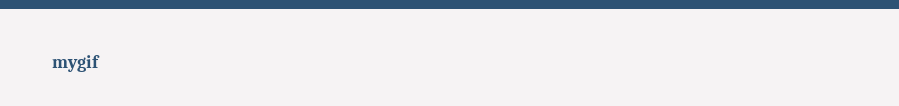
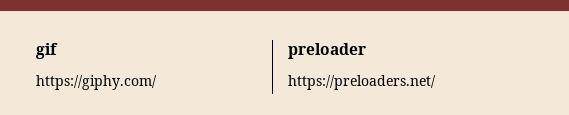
- mygif
+ gif
+ https://giphy.com/
+ preloader
+ https://preloaders.net/

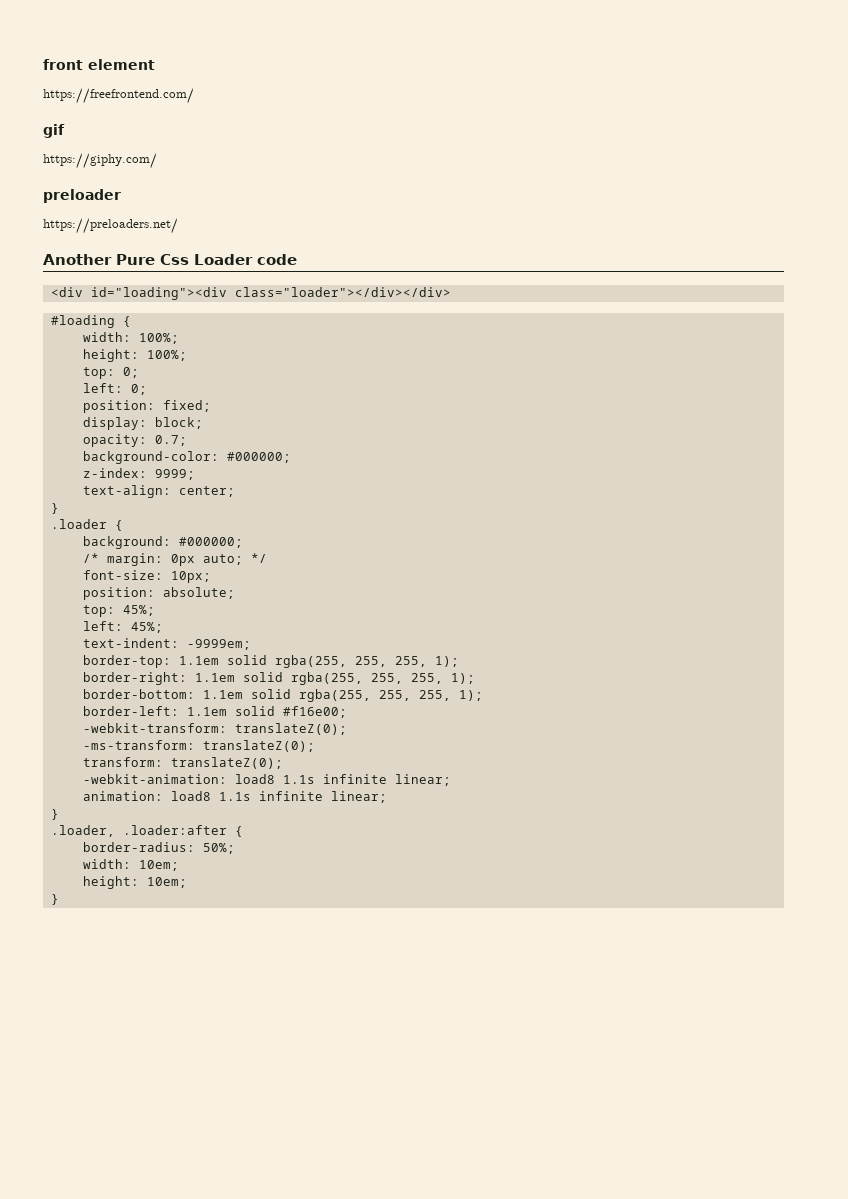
+ front element
+ https://freefrontend.com/
+ Another Pure Css Loader code
+ <div id="loading"><div class="loader"></div></div>
+ #loading {
+ width: 100%;
+ height: 100%;
+ top: 0;
+ left: 0;
+ position: fixed;
+ display: block;
+ opacity: 0.7;
+ background-color: #000000;
+ z-index: 9999;
+ text-align: center;
+ }
+ .loader {
+ background: #000000;
+ /* margin: 0px auto; */
+ font-size: 10px;
+ position: absolute;
+ top: 45%;
+ left: 45%;
+ text-indent: -9999em;
+ border-top: 1.1em solid rgba(255, 255, 255, 1);
+ border-right: 1.1em solid rgba(255, 255, 255, 1);
+ border-bottom: 1.1em solid rgba(255, 255, 255, 1);
+ border-left: 1.1em solid #f16e00;
+ -webkit-transform: translateZ(0);
+ -ms-transform: translateZ(0);
+ transform: translateZ(0);
+ -webkit-animation: load8 1.1s infinite linear;
+ animation: load8 1.1s infinite linear;
+ }
+ .loader, .loader:after {
+ border-radius: 50%;
+ width: 10em;
+ height: 10em;
+ }

